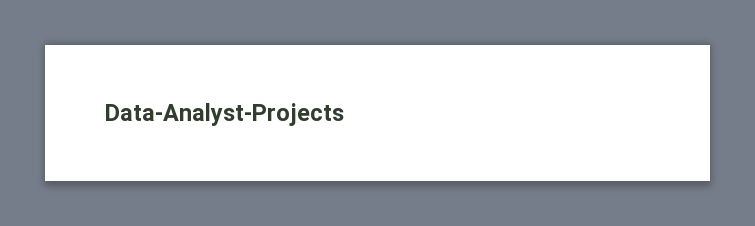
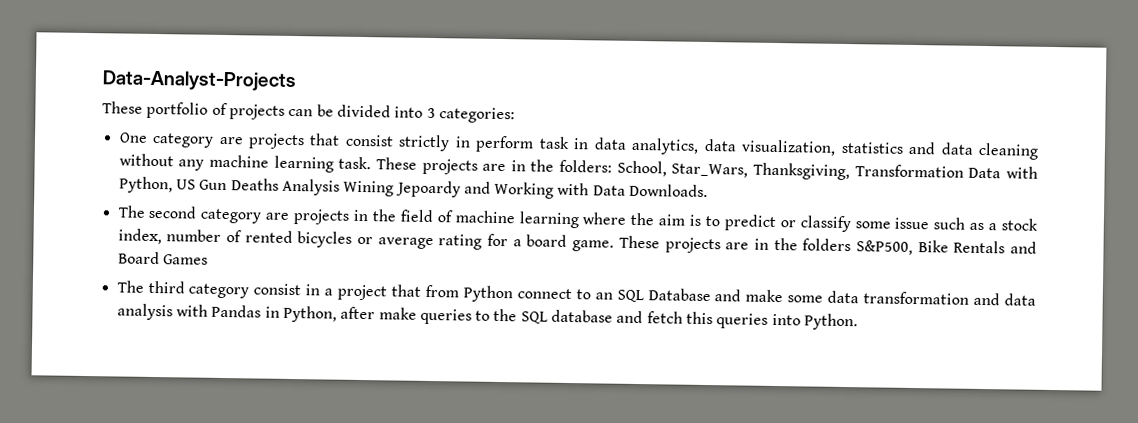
+ These portfolio of projects can be divided into 3 categories:
+ One category are projects that consist strictly in perform task in data analytics, data visualization, statistics and data cleaning without any machine learning task. These projects are in the folders: School, Star_Wars, Thanksgiving, Transformation Data with Python, US Gun Deaths Analysis Wining Jepoardy and Working with Data Downloads.
+ The second category are projects in the field of machine learning where the aim is to predict or classify some issue such as a stock index, number of rented bicycles or average rating for a board game. These projects are in the folders S&P500, Bike Rentals and Board Games
+ The third category consist in a project that from Python connect to an SQL Database and make some data transformation and data analysis with Pandas in Python, after make queries to the SQL database and fetch this queries into Python.

